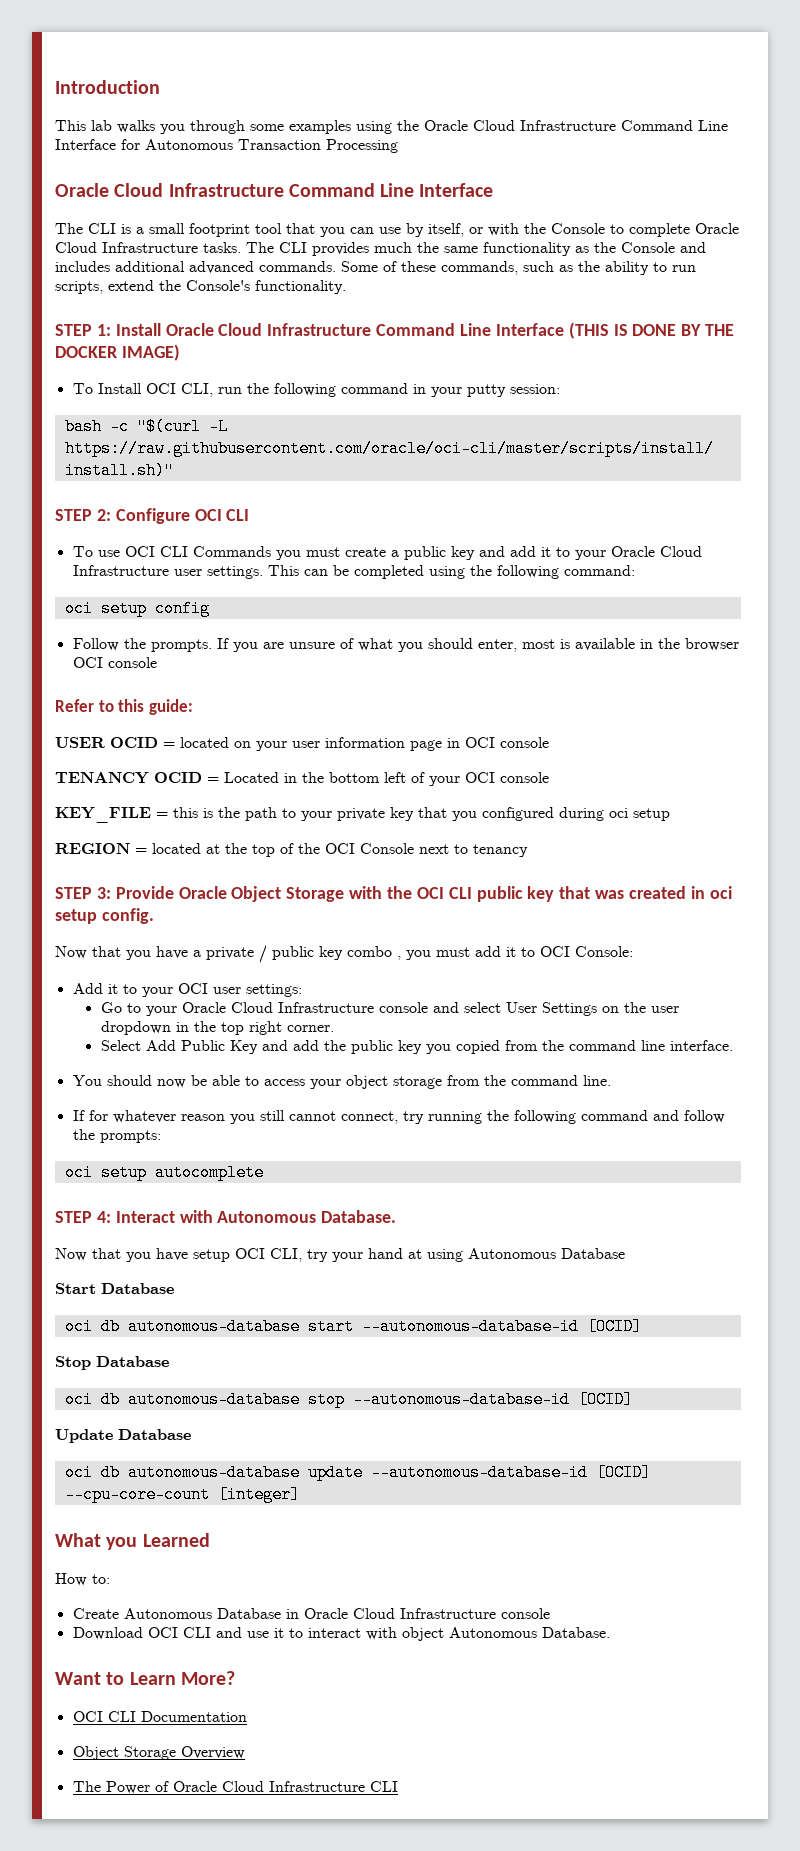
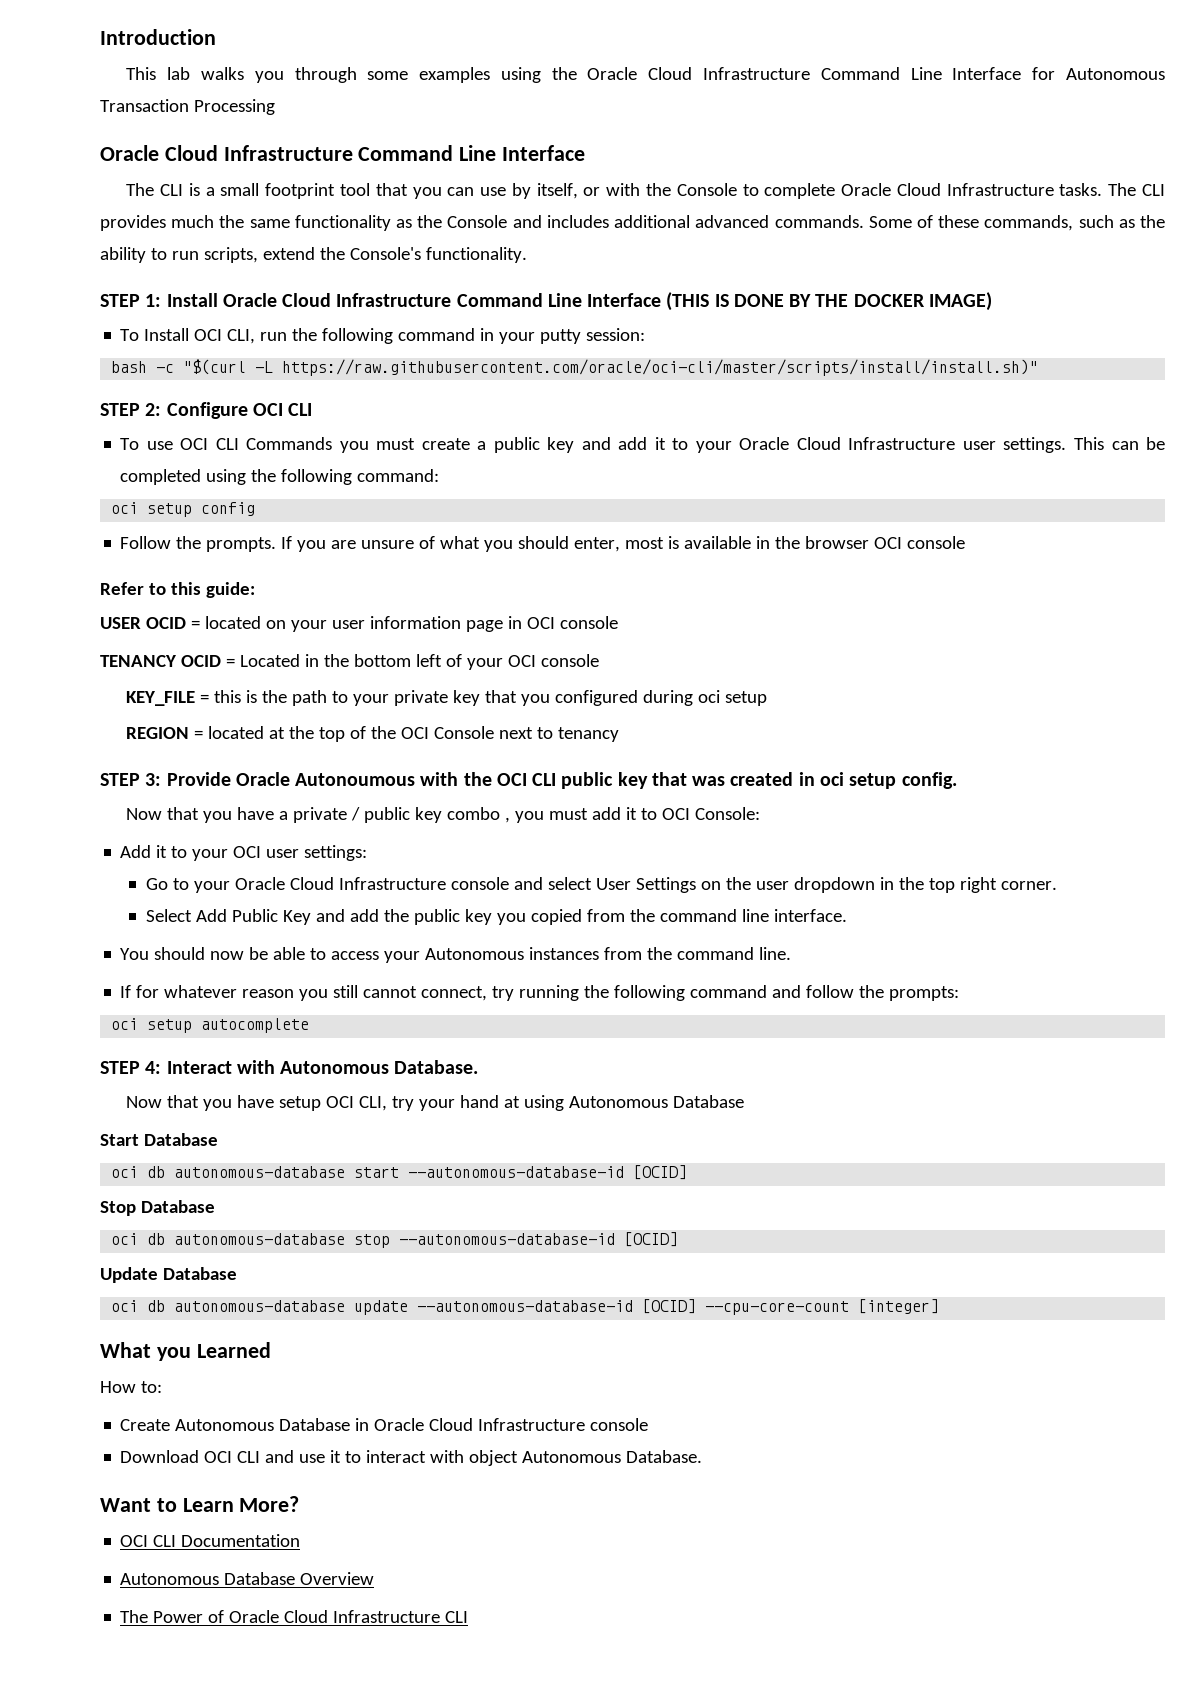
- STEP 3: Provide Oracle Object Storage with the OCI CLI public key that was created in oci setup config.
+ STEP 3: Provide Oracle Autonoumous with the OCI CLI public key that was created in oci setup config.
- You should now be able to access your object storage from the command line.
+ You should now be able to access your Autonomous instances from the command line.
- Object Storage Overview
+ Autonomous Database Overview

